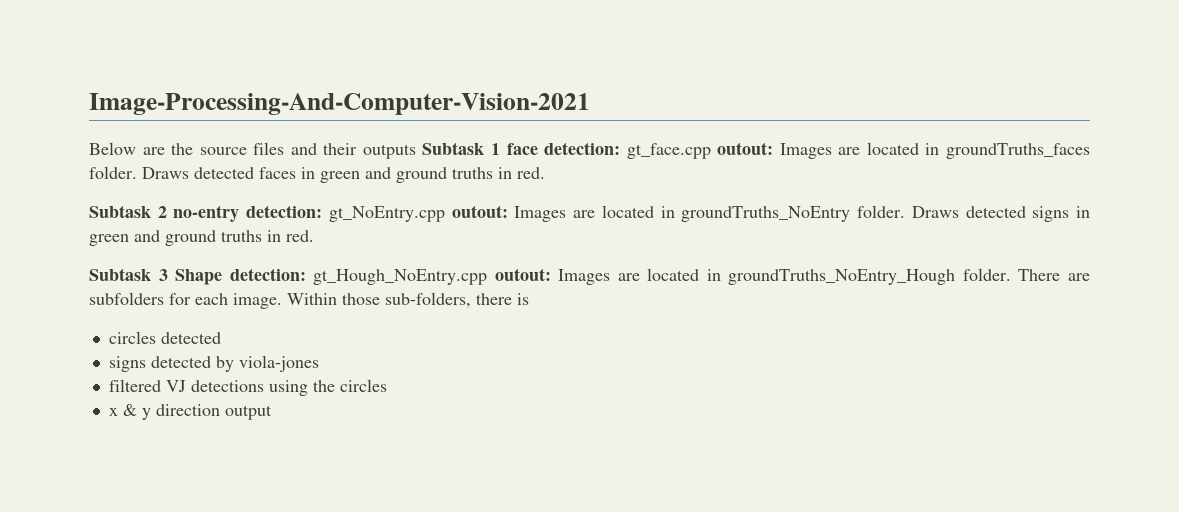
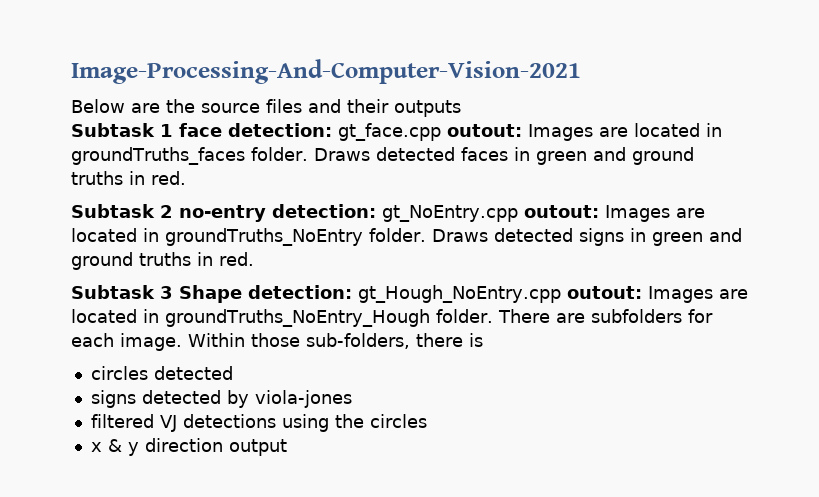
- Below are the source files and their outputs Subtask 1 face detection: gt_face.cpp outout: Images are located in groundTruths_faces folder.
+ Below are the source files and their outputs
+ Subtask 1 face detection: gt_face.cpp outout: Images are located in groundTruths_faces folder.

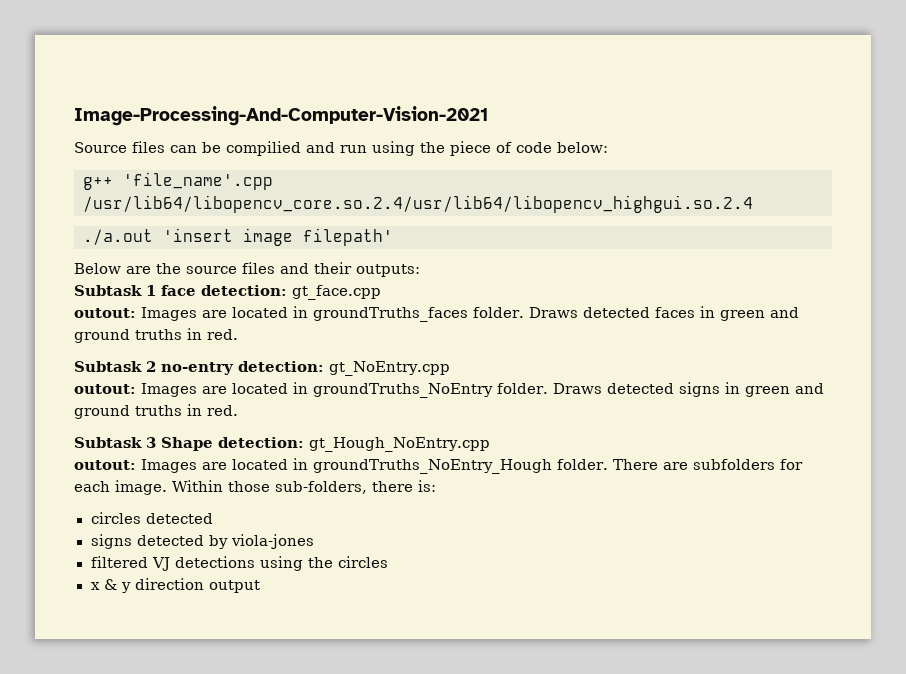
+ Source files can be compilied and run using the piece of code below:
+ g++ 'file_name'.cpp /usr/lib64/libopencv_core.so.2.4/usr/lib64/libopencv_highgui.so.2.4
+ ./a.out 'insert image filepath'
- Below are the source files and their outputs
+ Below are the source files and their outputs:
- Subtask 1 face detection: gt_face.cpp outout: Images are located in groundTruths_faces folder.
+ Subtask 1 face detection: gt_face.cpp
+ outout: Images are located in groundTruths_faces folder.
- Subtask 2 no-entry detection: gt_NoEntry.cpp outout: Images are located in groundTruths_NoEntry folder.
+ Subtask 2 no-entry detection: gt_NoEntry.cpp
+ outout: Images are located in groundTruths_NoEntry folder.
- Subtask 3 Shape detection: gt_Hough_NoEntry.cpp outout: Images are located in groundTruths_NoEntry_Hough folder.
+ Subtask 3 Shape detection: gt_Hough_NoEntry.cpp
+ outout: Images are located in groundTruths_NoEntry_Hough folder.
- Within those sub-folders, there is
+ Within those sub-folders, there is:

